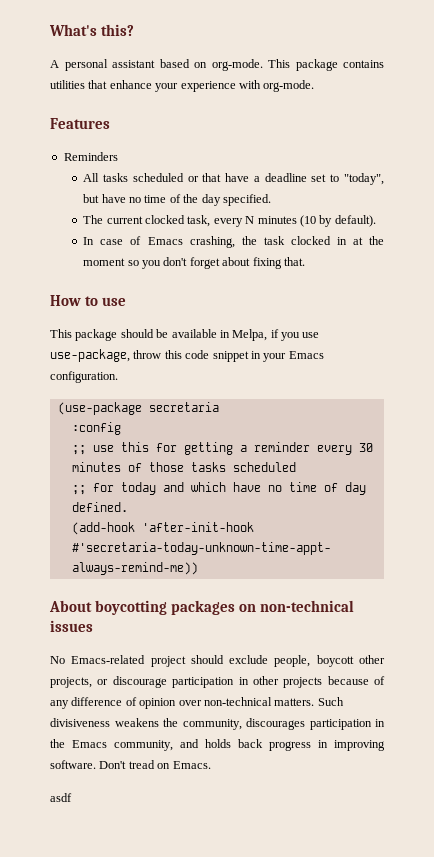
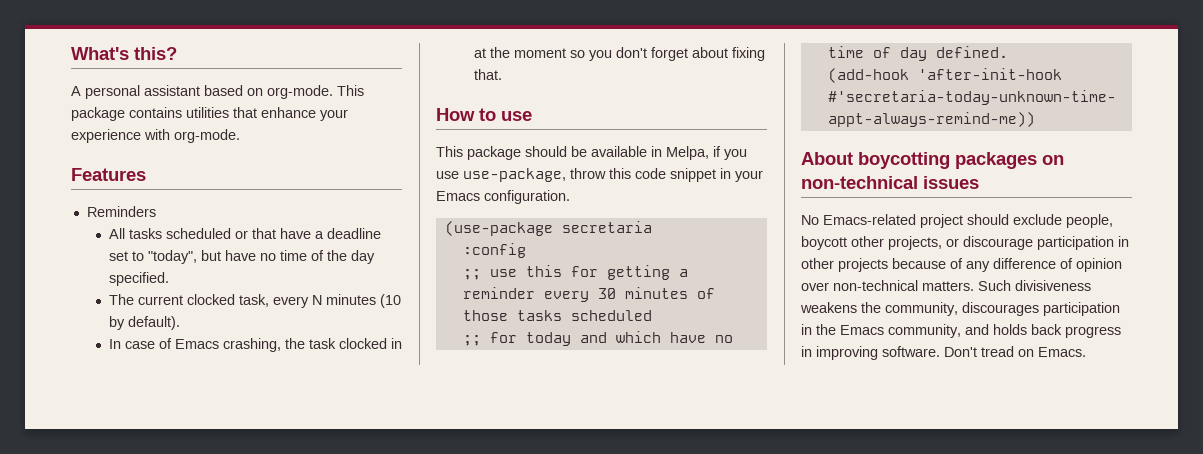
- asdf

